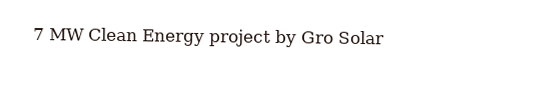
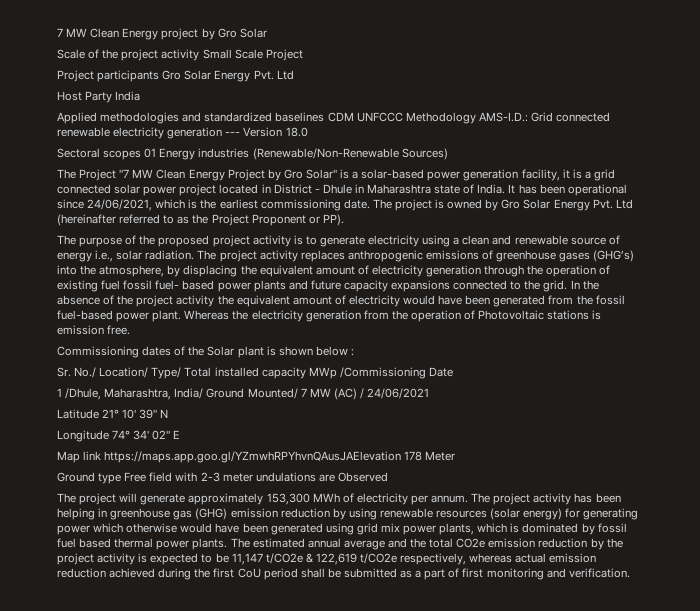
+ Scale of the project activity Small Scale Project
+ Project participants Gro Solar Energy Pvt. Ltd
+ Host Party India
+ Applied methodologies and standardized baselines CDM UNFCCC Methodology AMS-I.D.: Grid connected renewable electricity generation --- Version 18.0
+ Sectoral scopes 01 Energy industries (Renewable/Non-Renewable Sources)
+ The Project "7 MW Clean Energy Project by Gro Solar" is a solar-based power generation facility, it is a grid connected solar power project located in District - Dhule in Maharashtra state of India. It has been operational since 24/06/2021, which is the earliest commissioning date. The project is owned by Gro Solar Energy Pvt. Ltd (hereinafter referred to as the Project Proponent or PP).
+ The purpose of the proposed project activity is to generate electricity using a clean and renewable source of energy i.e., solar radiation. The project activity replaces anthropogenic emissions of greenhouse gases (GHG’s) into the atmosphere, by displacing the equivalent amount of electricity generation through the operation of existing fuel fossil fuel- based power plants and future capacity expansions connected to the grid. In the absence of the project activity the equivalent amount of electricity would have been generated from the fossil fuel-based power plant. Whereas the electricity generation from the operation of Photovoltaic stations is emission free.
+ Commissioning dates of the Solar plant is shown below :
+ Sr. No./ Location/ Type/ Total installed capacity MWp /Commissioning Date
+ 1 /Dhule, Maharashtra, India/ Ground Mounted/ 7 MW (AC) / 24/06/2021
+ Latitude 21° 10' 39" N
+ Longitude 74° 34' 02" E
+ Map link https://maps.app.goo.gl/YZmwhRPYhvnQAusJAElevation 178 Meter
+ Ground type Free field with 2-3 meter undulations are Observed
+ The project will generate approximately 153,300 MWh of electricity per annum. The project activity has been helping in greenhouse gas (GHG) emission reduction by using renewable resources (solar energy) for generating power which otherwise would have been generated using grid mix power plants, which is dominated by fossil fuel based thermal power plants. The estimated annual average and the total CO2e emission reduction by the project activity is expected to be 11,147 t/CO2e & 122,619 t/CO2e respectively, whereas actual emission reduction achieved during the first CoU period shall be submitted as a part of first monitoring and verification.

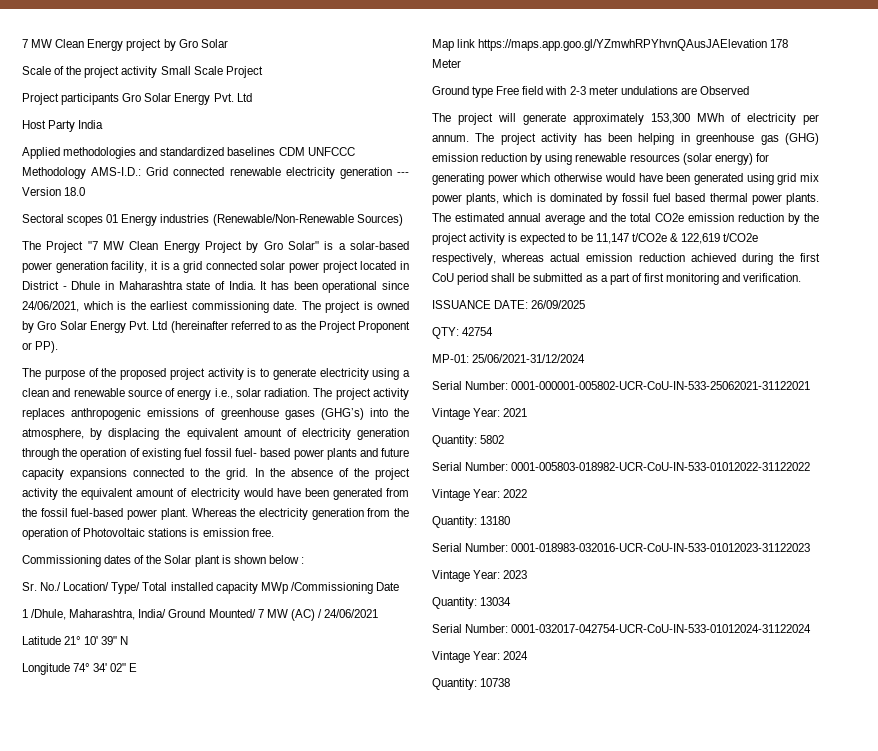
+ ISSUANCE DATE: 26/09/2025
+ QTY: 42754
+ MP-01: 25/06/2021-31/12/2024
+ Serial Number: 0001-000001-005802-UCR-CoU-IN-533-25062021-31122021
+ Vintage Year: 2021
+ Quantity: 5802
+ Serial Number: 0001-005803-018982-UCR-CoU-IN-533-01012022-31122022
+ Vintage Year: 2022
+ Quantity: 13180
+ Serial Number: 0001-018983-032016-UCR-CoU-IN-533-01012023-31122023
+ Vintage Year: 2023
+ Quantity: 13034
+ Serial Number: 0001-032017-042754-UCR-CoU-IN-533-01012024-31122024
+ Vintage Year: 2024
+ Quantity: 10738

